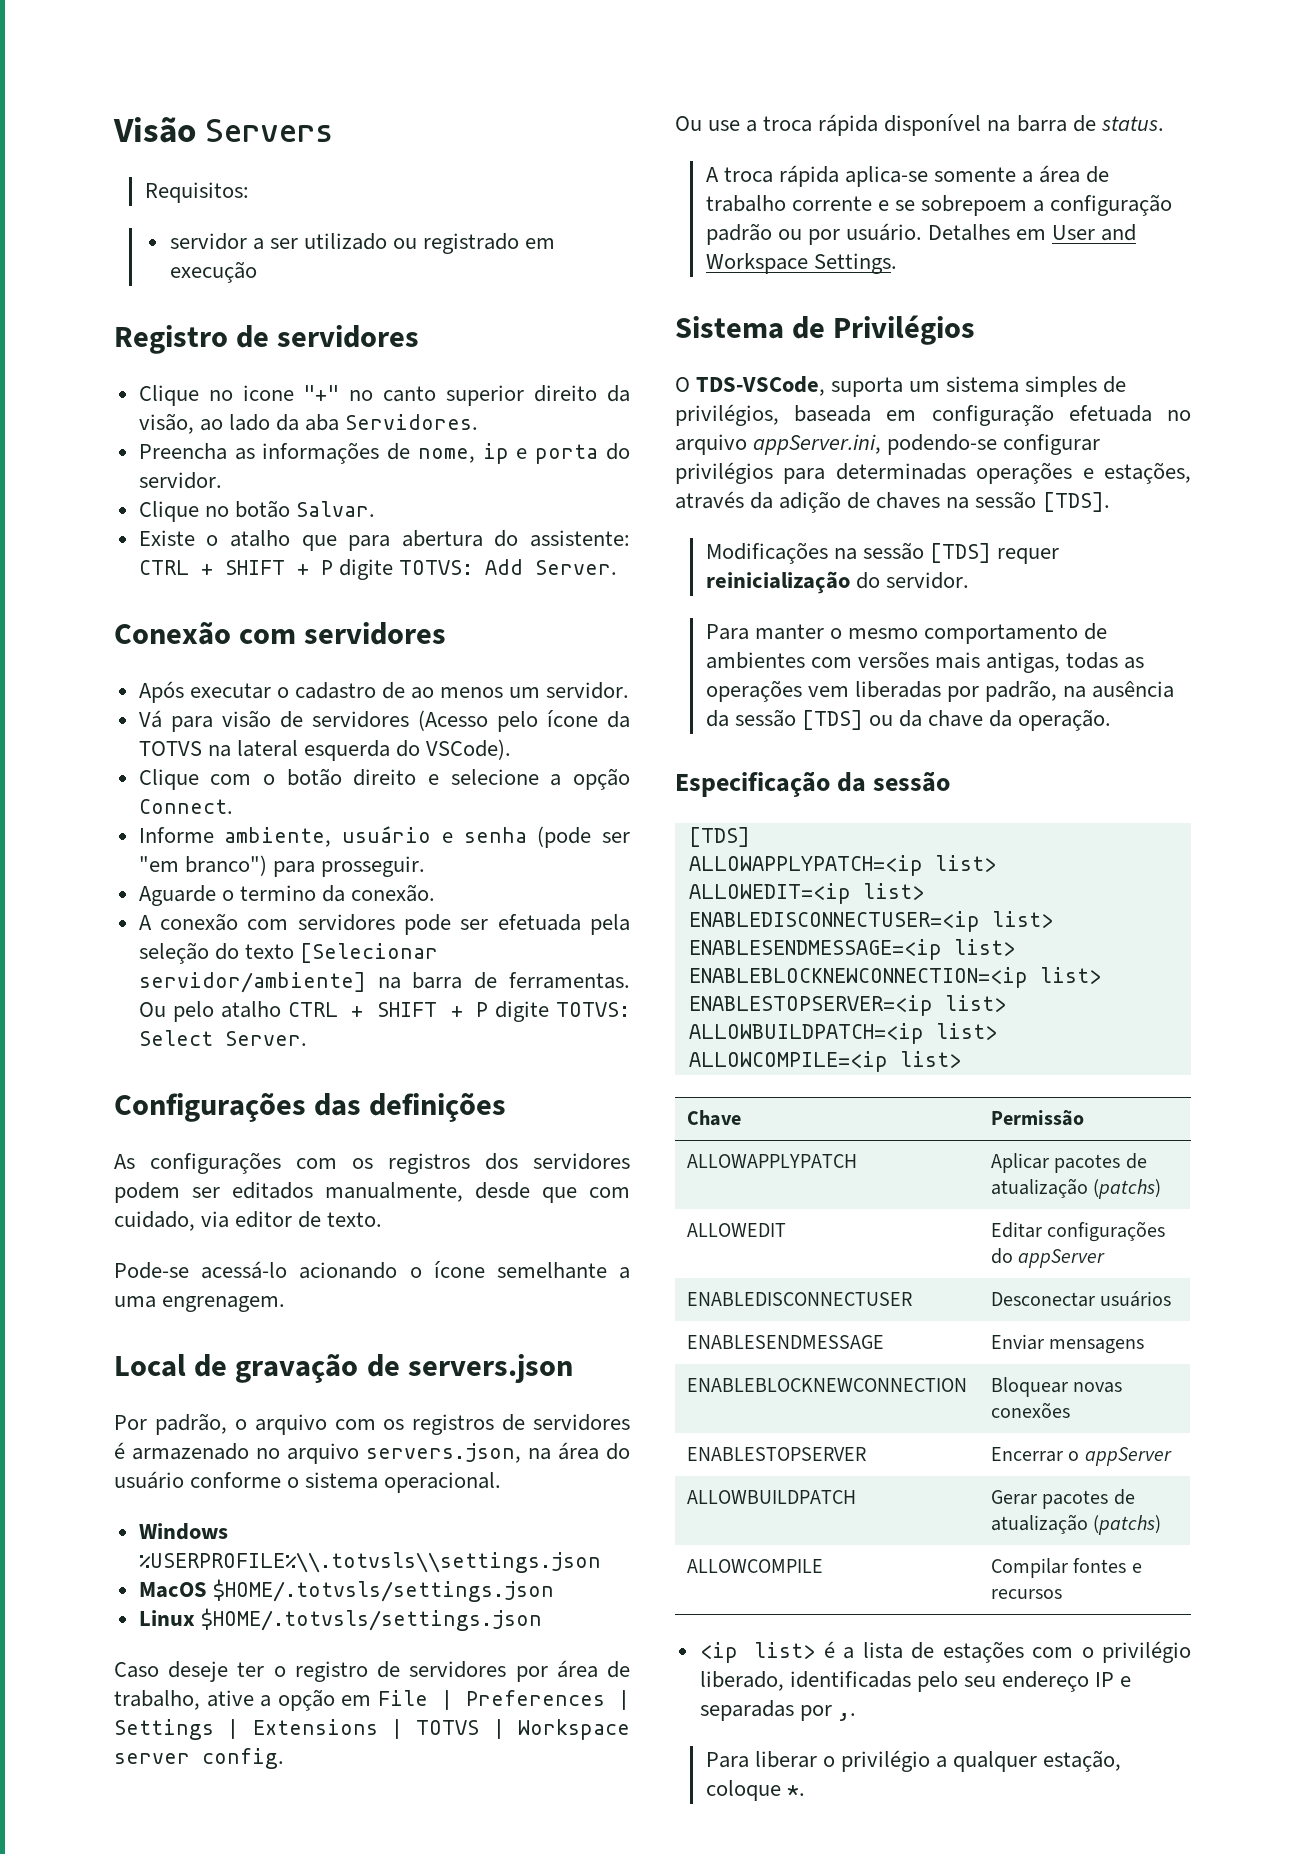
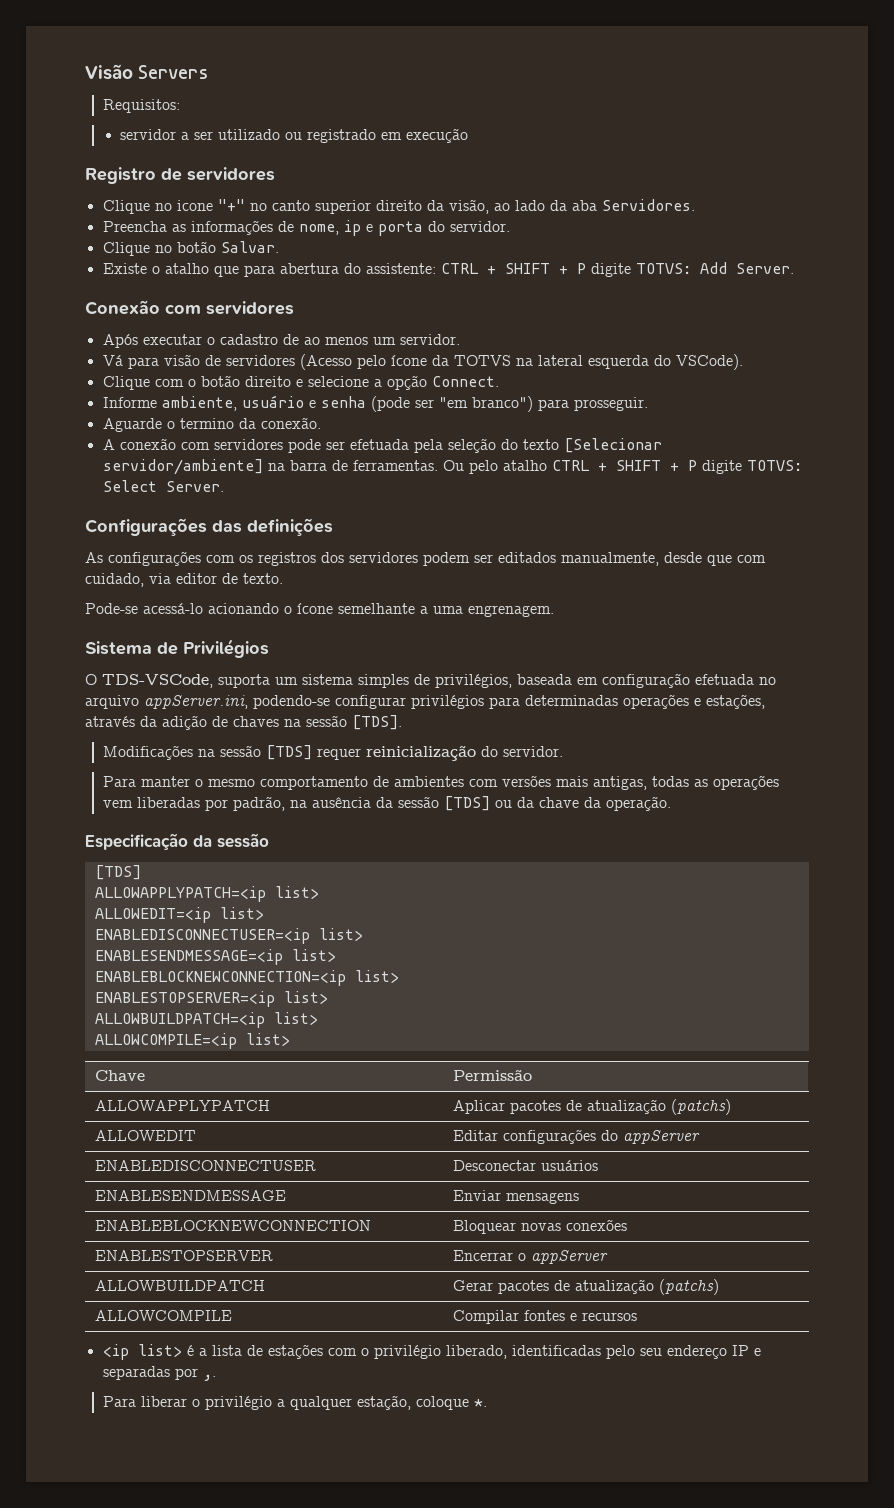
- Local de gravação de servers.json
- Por padrão, o arquivo com os registros de servidores é armazenado no arquivo servers.json, na área do usuário conforme o sistema operacional.
- Windows %USERPROFILE%\\.totvsls\\settings.json
- MacOS $HOME/.totvsls/settings.json
- Linux $HOME/.totvsls/settings.json
- Caso deseje ter o registro de servidores por área de trabalho, ative a opção em File | Preferences | Settings | Extensions | TOTVS | Workspace server config.
- Ou use a troca rápida disponível na barra de status.
- A troca rápida aplica-se somente a área de trabalho corrente e se sobrepoem a configuração padrão ou por usuário. Detalhes em User and Workspace Settings.

